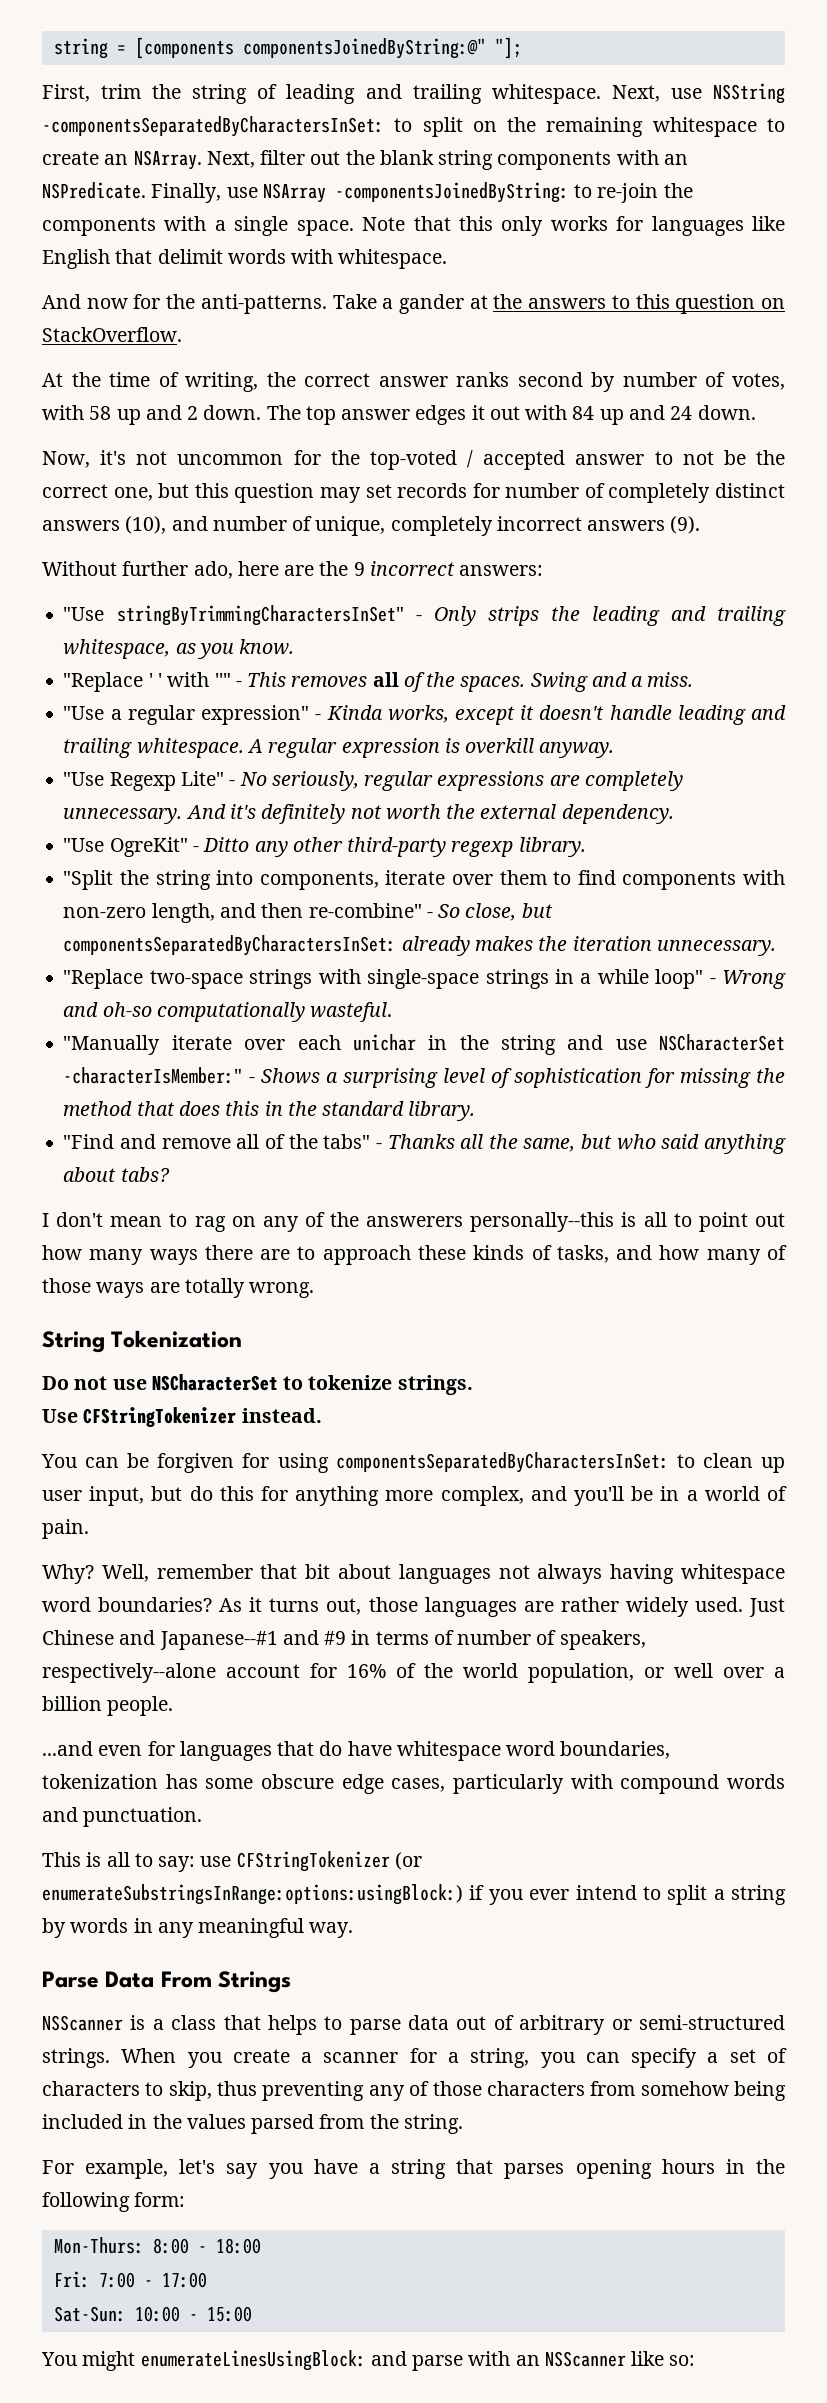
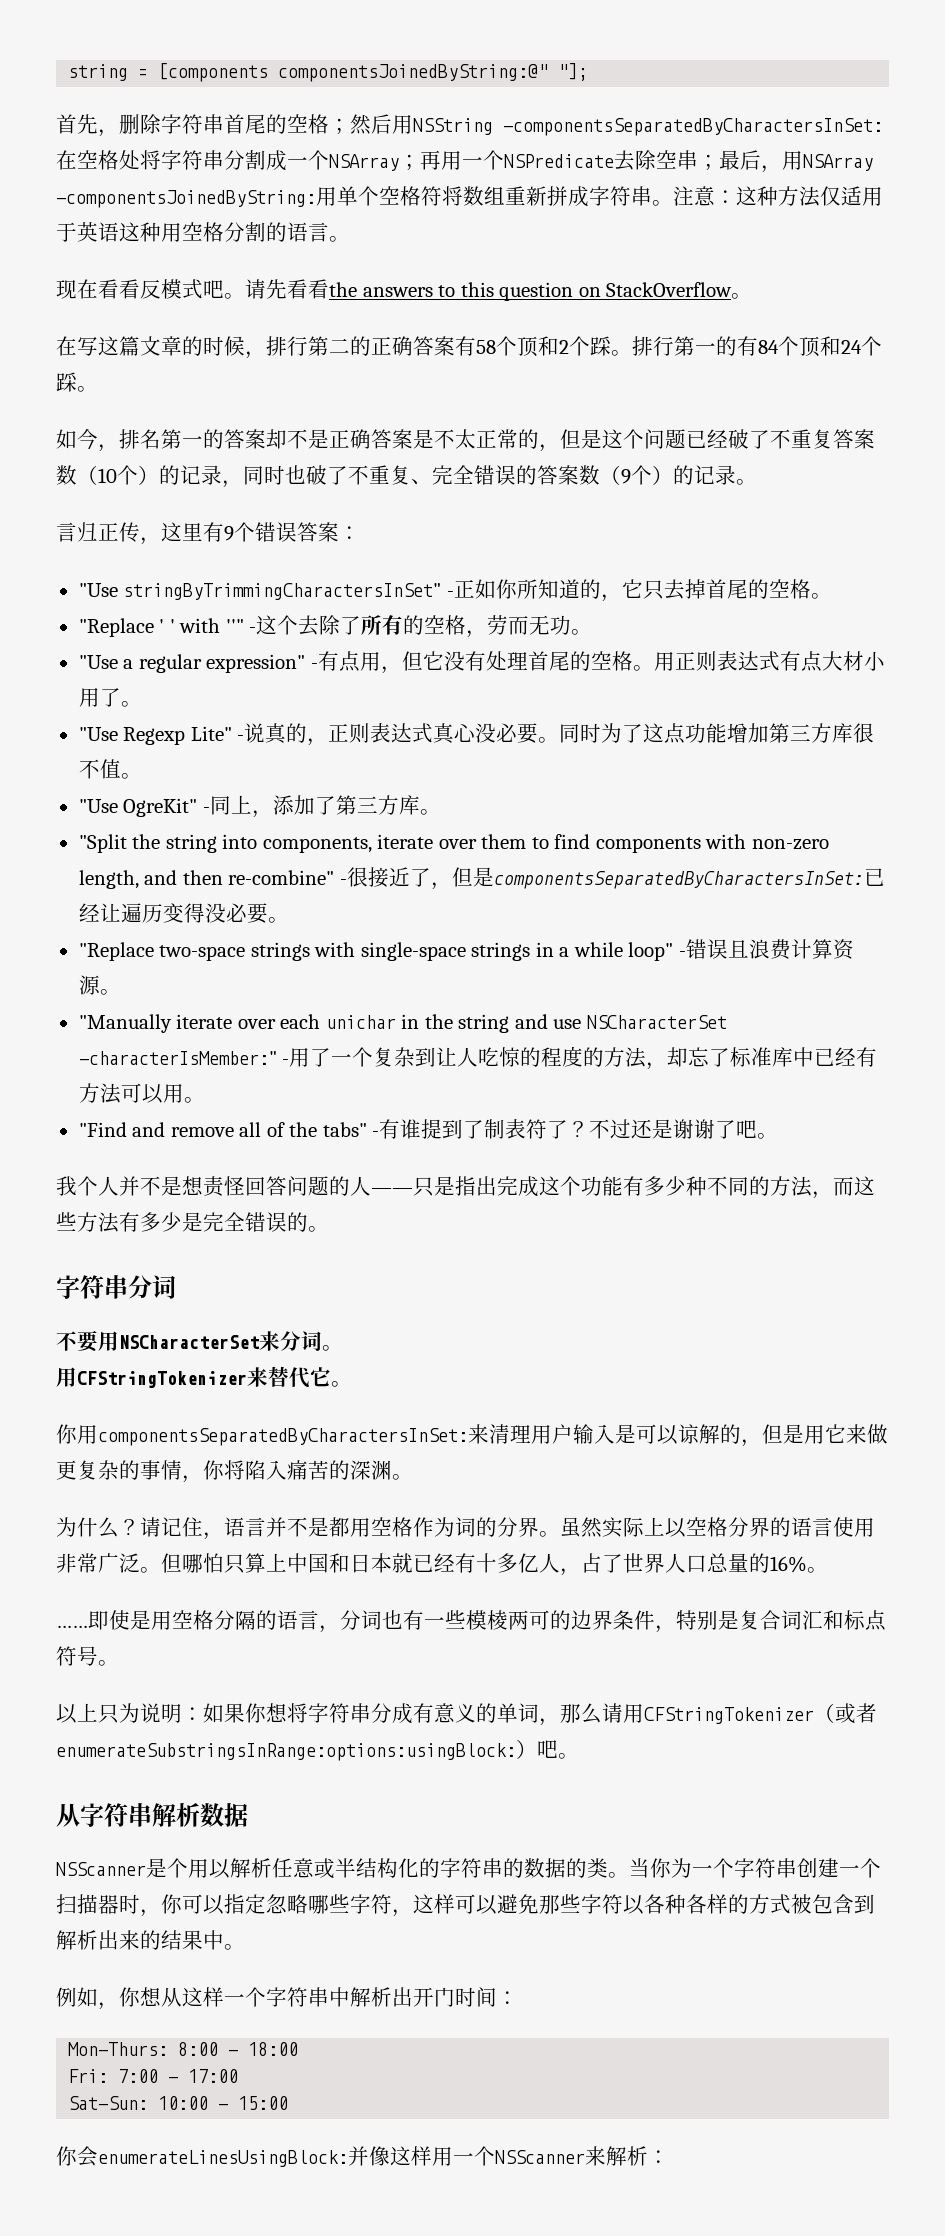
- First, trim the string of leading and trailing whitespace. Next, use NSString -componentsSeparatedByCharactersInSet: to split on the remaining whitespace to create an NSArray. Next, filter out the blank string components with an NSPredicate. Finally, use NSArray -componentsJoinedByString: to re-join the components with a single space. Note that this only works for languages like English that delimit words with whitespace.
- And now for the anti-patterns. Take a gander at the answers to this question on StackOverflow.
- At the time of writing, the correct answer ranks second by number of votes, with 58 up and 2 down. The top answer edges it out with 84 up and 24 down.
- Now, it's not uncommon for the top-voted / accepted answer to not be the correct one, but this question may set records for number of completely distinct answers (10), and number of unique, completely incorrect answers (9).
- Without further ado, here are the 9 incorrect answers:
- "Use stringByTrimmingCharactersInSet" - Only strips the leading and trailing whitespace, as you know.
+ 首先，删除字符串首尾的空格；然后用NSString -componentsSeparatedByCharactersInSet:在空格处将字符串分割成一个NSArray；再用一个NSPredicate去除空串；最后，用NSArray -componentsJoinedByString:用单个空格符将数组重新拼成字符串。注意：这种方法仅适用于英语这种用空格分割的语言。
+ 现在看看反模式吧。请先看看the answers to this question on StackOverflow。
+ 在写这篇文章的时候，排行第二的正确答案有58个顶和2个踩。排行第一的有84个顶和24个踩。
+ 如今，排名第一的答案却不是正确答案是不太正常的，但是这个问题已经破了不重复答案数（10个）的记录，同时也破了不重复、完全错误的答案数（9个）的记录。
+ 言归正传，这里有9个错误答案：
+ "Use stringByTrimmingCharactersInSet" -正如你所知道的，它只去掉首尾的空格。
- "Replace ' ' with ''" - This removes all of the spaces. Swing and a miss.
+ "Replace ' ' with ''" -这个去除了所有的空格，劳而无功。
- "Use a regular expression" - Kinda works, except it doesn't handle leading and trailing whitespace. A regular expression is overkill anyway.
- "Use Regexp Lite" - No seriously, regular expressions are completely unnecessary. And it's definitely not worth the external dependency.
- "Use OgreKit" - Ditto any other third-party regexp library.
+ "Use a regular expression" -有点用，但它没有处理首尾的空格。用正则表达式有点大材小用了。
+ "Use Regexp Lite" -说真的，正则表达式真心没必要。同时为了这点功能增加第三方库很不值。
+ "Use OgreKit" -同上，添加了第三方库。
- "Split the string into components, iterate over them to find components with non-zero length, and then re-combine" - So close, but componentsSeparatedByCharactersInSet: already makes the iteration unnecessary.
+ "Split the string into components, iterate over them to find components with non-zero length, and then re-combine" -很接近了，但是componentsSeparatedByCharactersInSet:已经让遍历变得没必要。
- "Replace two-space strings with single-space strings in a while loop" - Wrong and oh-so computationally wasteful.
+ "Replace two-space strings with single-space strings in a while loop" -错误且浪费计算资源。
- "Manually iterate over each unichar in the string and use NSCharacterSet -characterIsMember:" - Shows a surprising level of sophistication for missing the method that does this in the standard library.
+ "Manually iterate over each unichar in the string and use NSCharacterSet -characterIsMember:" -用了一个复杂到让人吃惊的程度的方法，却忘了标准库中已经有方法可以用。
- "Find and remove all of the tabs" - Thanks all the same, but who said anything about tabs?
- I don't mean to rag on any of the answerers personally--this is all to point out how many ways there are to approach these kinds of tasks, and how many of those ways are totally wrong.
- String Tokenization
- Do not use NSCharacterSet to tokenize strings.
- Use CFStringTokenizer instead.
- You can be forgiven for using componentsSeparatedByCharactersInSet: to clean up user input, but do this for anything more complex, and you'll be in a world of pain.
- Why? Well, remember that bit about languages not always having whitespace word boundaries? As it turns out, those languages are rather widely used. Just Chinese and Japanese--#1 and #9 in terms of number of speakers, respectively--alone account for 16% of the world population, or well over a billion people.
- ...and even for languages that do have whitespace word boundaries, tokenization has some obscure edge cases, particularly with compound words and punctuation.
- This is all to say: use CFStringTokenizer (or enumerateSubstringsInRange:options:usingBlock:) if you ever intend to split a string by words in any meaningful way.
- Parse Data From Strings
- NSScanner is a class that helps to parse data out of arbitrary or semi-structured strings. When you create a scanner for a string, you can specify a set of characters to skip, thus preventing any of those characters from somehow being included in the values parsed from the string.
- For example, let's say you have a string that parses opening hours in the following form:
+ "Find and remove all of the tabs" -有谁提到了制表符了？不过还是谢谢了吧。
+ 我个人并不是想责怪回答问题的人——只是指出完成这个功能有多少种不同的方法，而这些方法有多少是完全错误的。
+ 字符串分词
+ 不要用NSCharacterSet来分词。
+ 用CFStringTokenizer来替代它。
+ 你用componentsSeparatedByCharactersInSet:来清理用户输入是可以谅解的，但是用它来做更复杂的事情，你将陷入痛苦的深渊。
+ 为什么？请记住，语言并不是都用空格作为词的分界。虽然实际上以空格分界的语言使用非常广泛。但哪怕只算上中国和日本就已经有十多亿人，占了世界人口总量的16%。
+ ……即使是用空格分隔的语言，分词也有一些模棱两可的边界条件，特别是复合词汇和标点符号。
+ 以上只为说明：如果你想将字符串分成有意义的单词，那么请用CFStringTokenizer（或者enumerateSubstringsInRange:options:usingBlock:）吧。
+ 从字符串解析数据
+ NSScanner是个用以解析任意或半结构化的字符串的数据的类。当你为一个字符串创建一个扫描器时，你可以指定忽略哪些字符，这样可以避免那些字符以各种各样的方式被包含到解析出来的结果中。
+ 例如，你想从这样一个字符串中解析出开门时间：
- You might enumerateLinesUsingBlock: and parse with an NSScanner like so:
+ 你会enumerateLinesUsingBlock:并像这样用一个NSScanner来解析：

